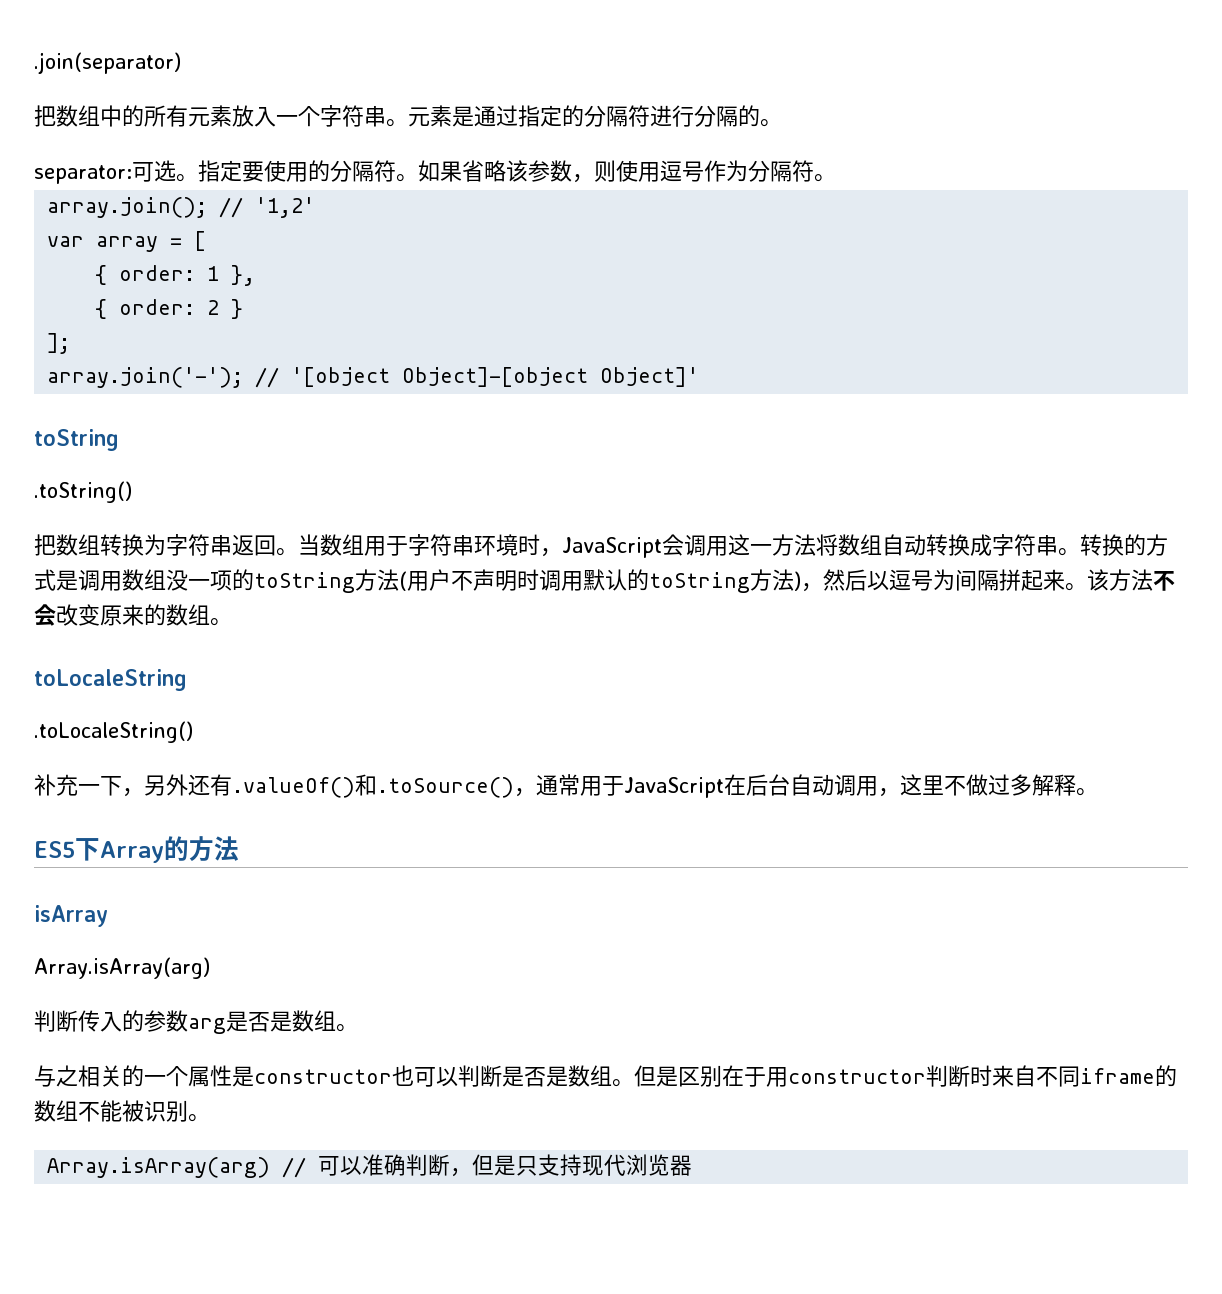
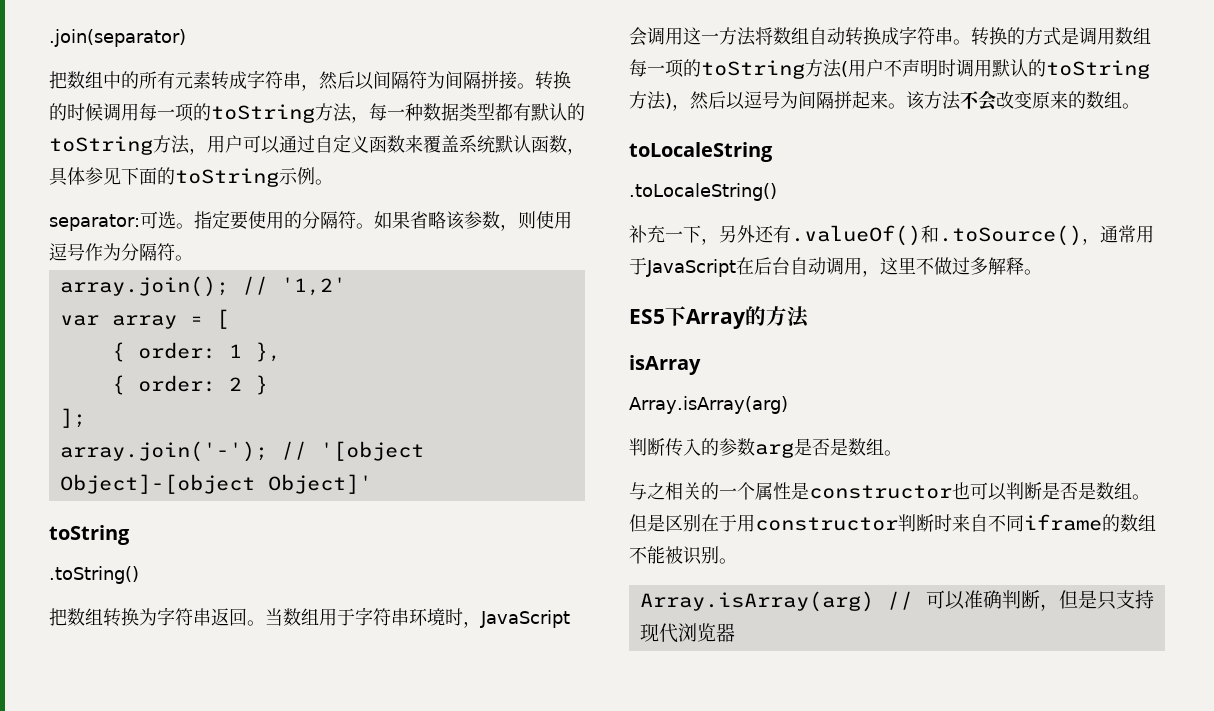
- 把数组中的所有元素放入一个字符串。元素是通过指定的分隔符进行分隔的。
+ 把数组中的所有元素转成字符串，然后以间隔符为间隔拼接。转换的时候调用每一项的toString方法，每一种数据类型都有默认的toString方法，用户可以通过自定义函数来覆盖系统默认函数，具体参见下面的toString示例。
- 转换的方式是调用数组没一项的toString方法(用户不声明时调用默认的toString方法)，然后以逗号为间隔拼起来。
+ 转换的方式是调用数组每一项的toString方法(用户不声明时调用默认的toString方法)，然后以逗号为间隔拼起来。

